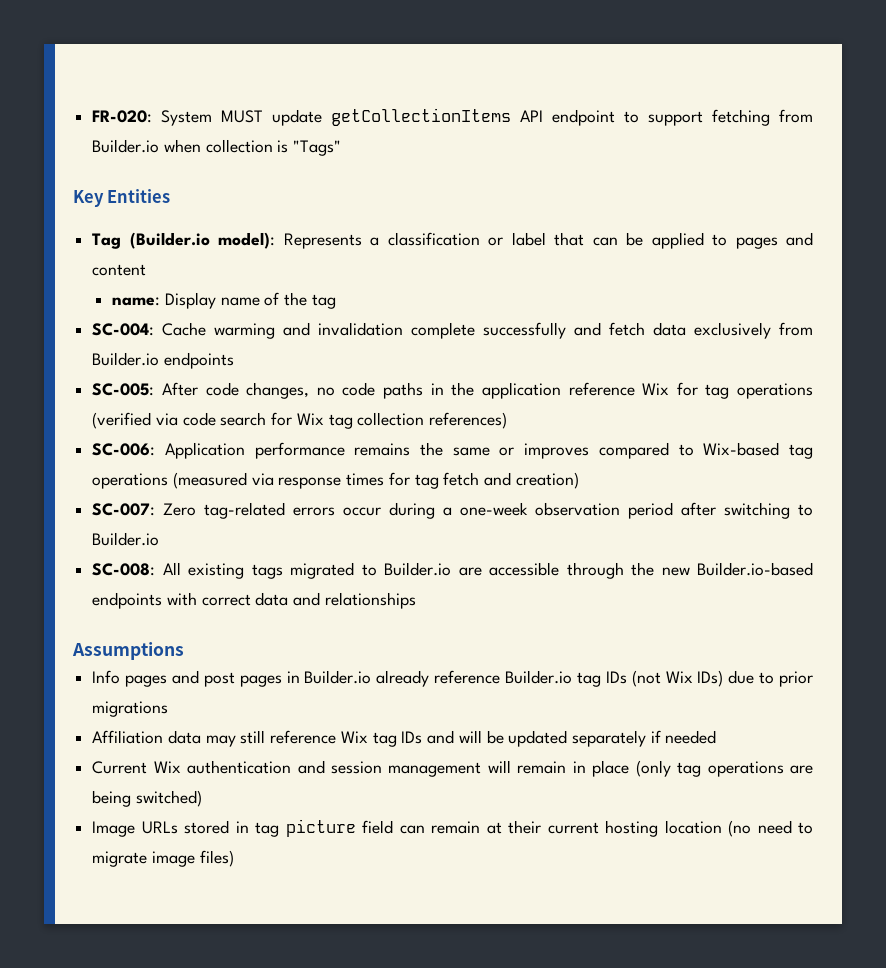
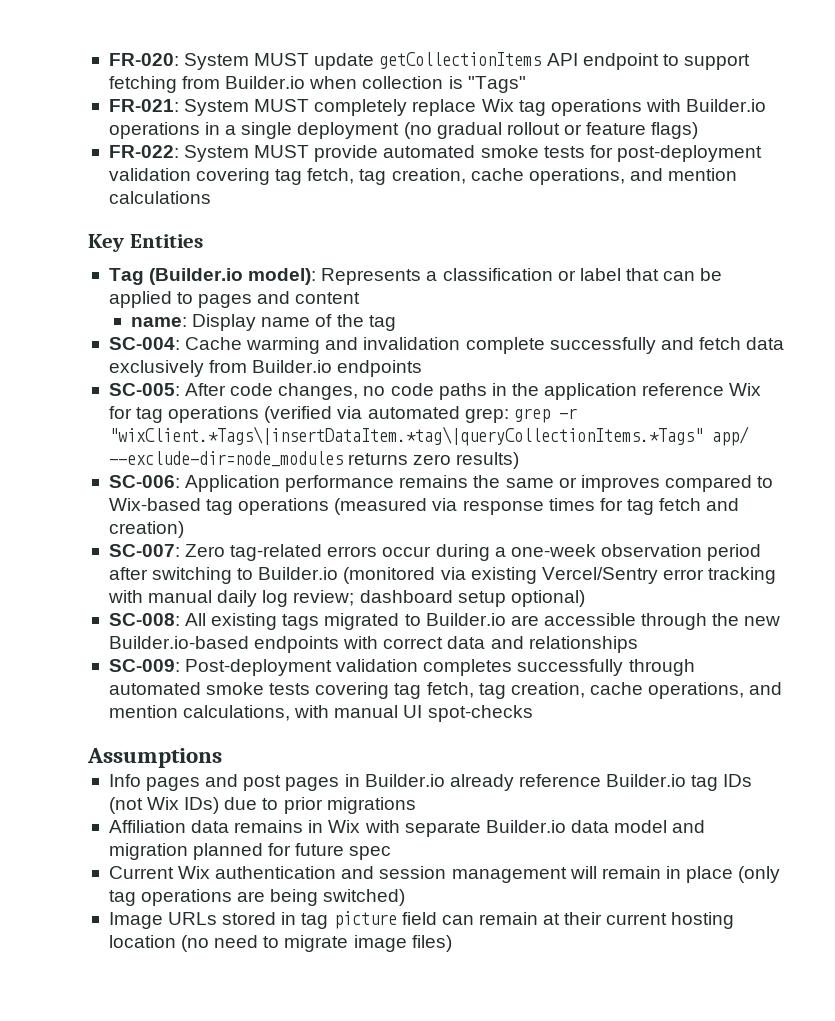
+ FR-021: System MUST completely replace Wix tag operations with Builder.io operations in a single deployment (no gradual rollout or feature flags)
+ FR-022: System MUST provide automated smoke tests for post-deployment validation covering tag fetch, tag creation, cache operations, and mention calculations
- SC-005: After code changes, no code paths in the application reference Wix for tag operations (verified via code search for Wix tag collection references)
+ SC-005: After code changes, no code paths in the application reference Wix for tag operations (verified via automated grep: grep -r "wixClient.*Tags\|insertDataItem.*tag\|queryCollectionItems.*Tags" app/ --exclude-dir=node_modules returns zero results)
- SC-007: Zero tag-related errors occur during a one-week observation period after switching to Builder.io
+ SC-007: Zero tag-related errors occur during a one-week observation period after switching to Builder.io (monitored via existing Vercel/Sentry error tracking with manual daily log review; dashboard setup optional)
+ SC-009: Post-deployment validation completes successfully through automated smoke tests covering tag fetch, tag creation, cache operations, and mention calculations, with manual UI spot-checks
- Affiliation data may still reference Wix tag IDs and will be updated separately if needed
+ Affiliation data remains in Wix with separate Builder.io data model and migration planned for future spec

